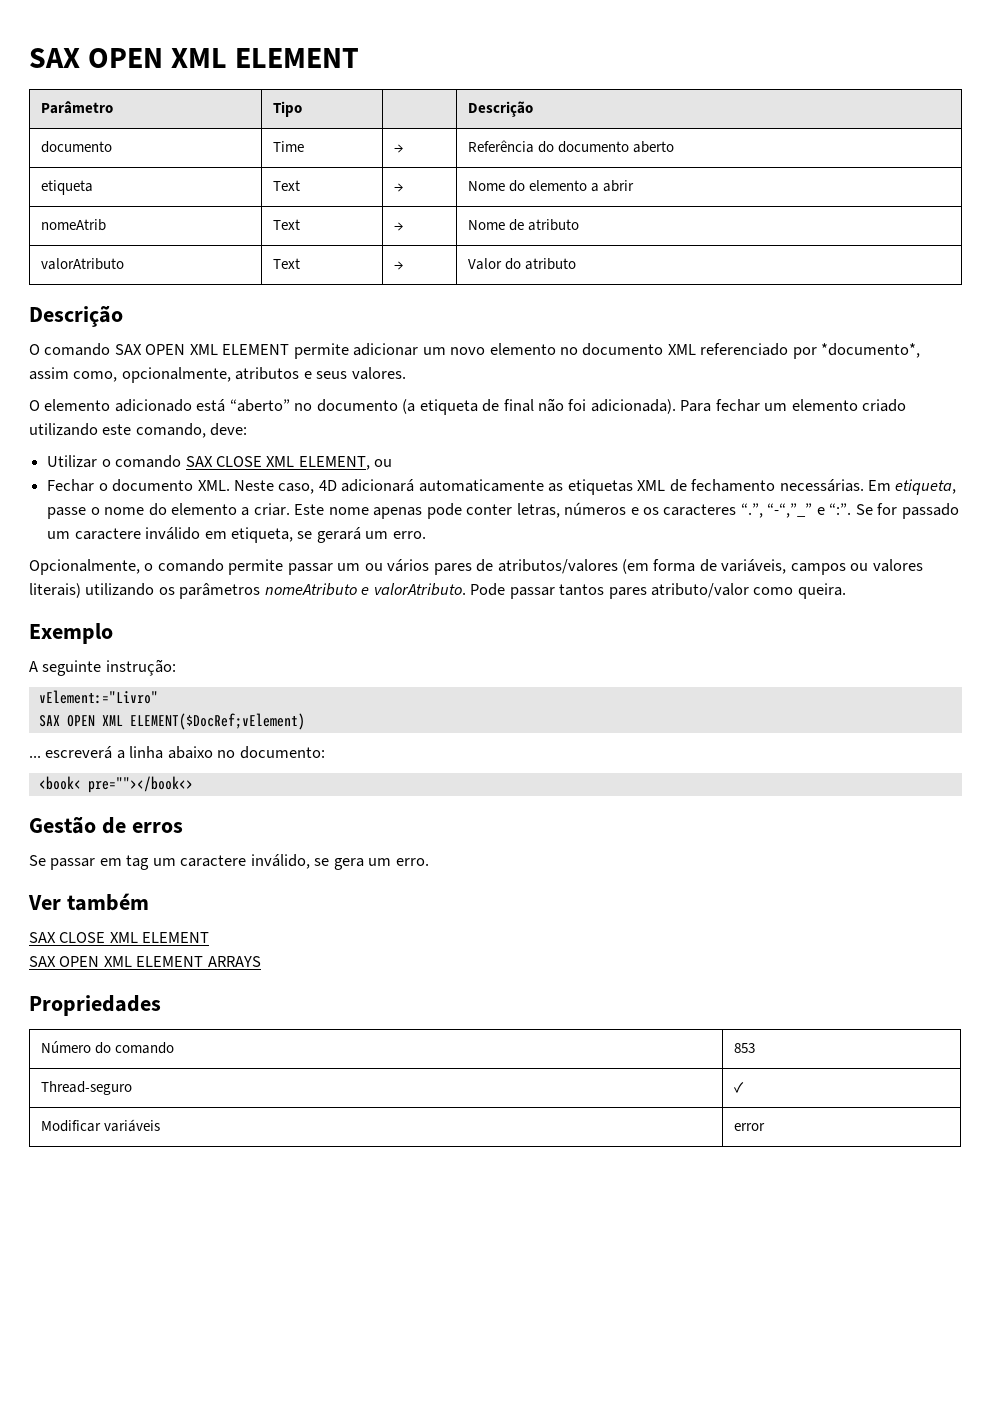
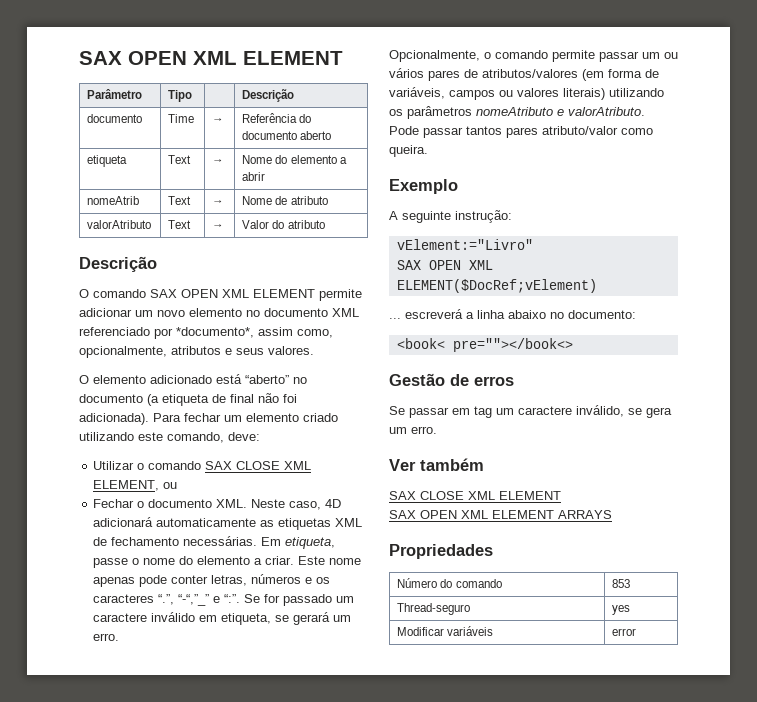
- Thread-seguro | ✓
+ Thread-seguro | yes

